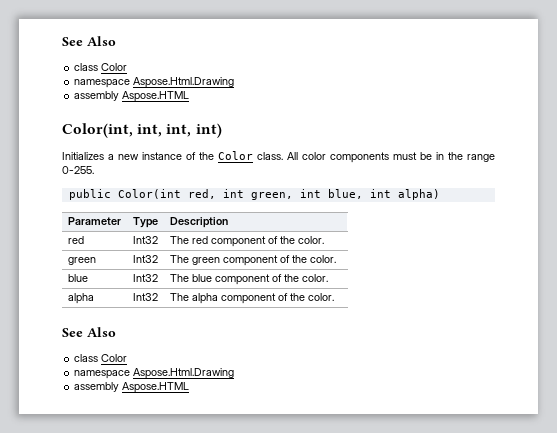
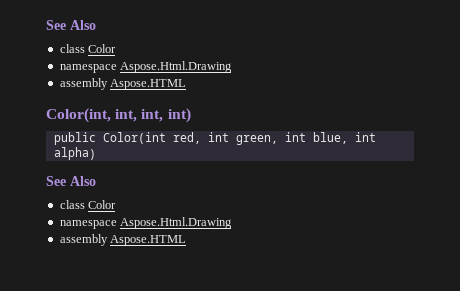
- Initializes a new instance of the Color class. All color components must be in the range 0-255.
- Parameter | Type | Description
- red | Int32 | The red component of the color.
- green | Int32 | The green component of the color.
- blue | Int32 | The blue component of the color.
- alpha | Int32 | The alpha component of the color.

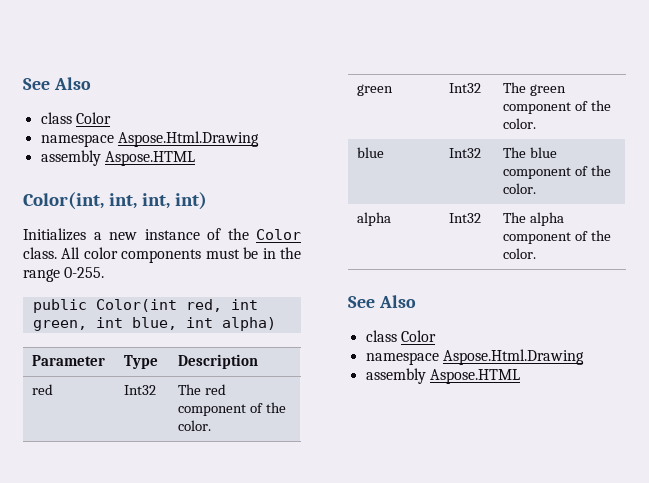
+ Initializes a new instance of the Color class. All color components must be in the range 0-255.
+ Parameter | Type | Description
+ red | Int32 | The red component of the color.
+ green | Int32 | The green component of the color.
+ blue | Int32 | The blue component of the color.
+ alpha | Int32 | The alpha component of the color.

